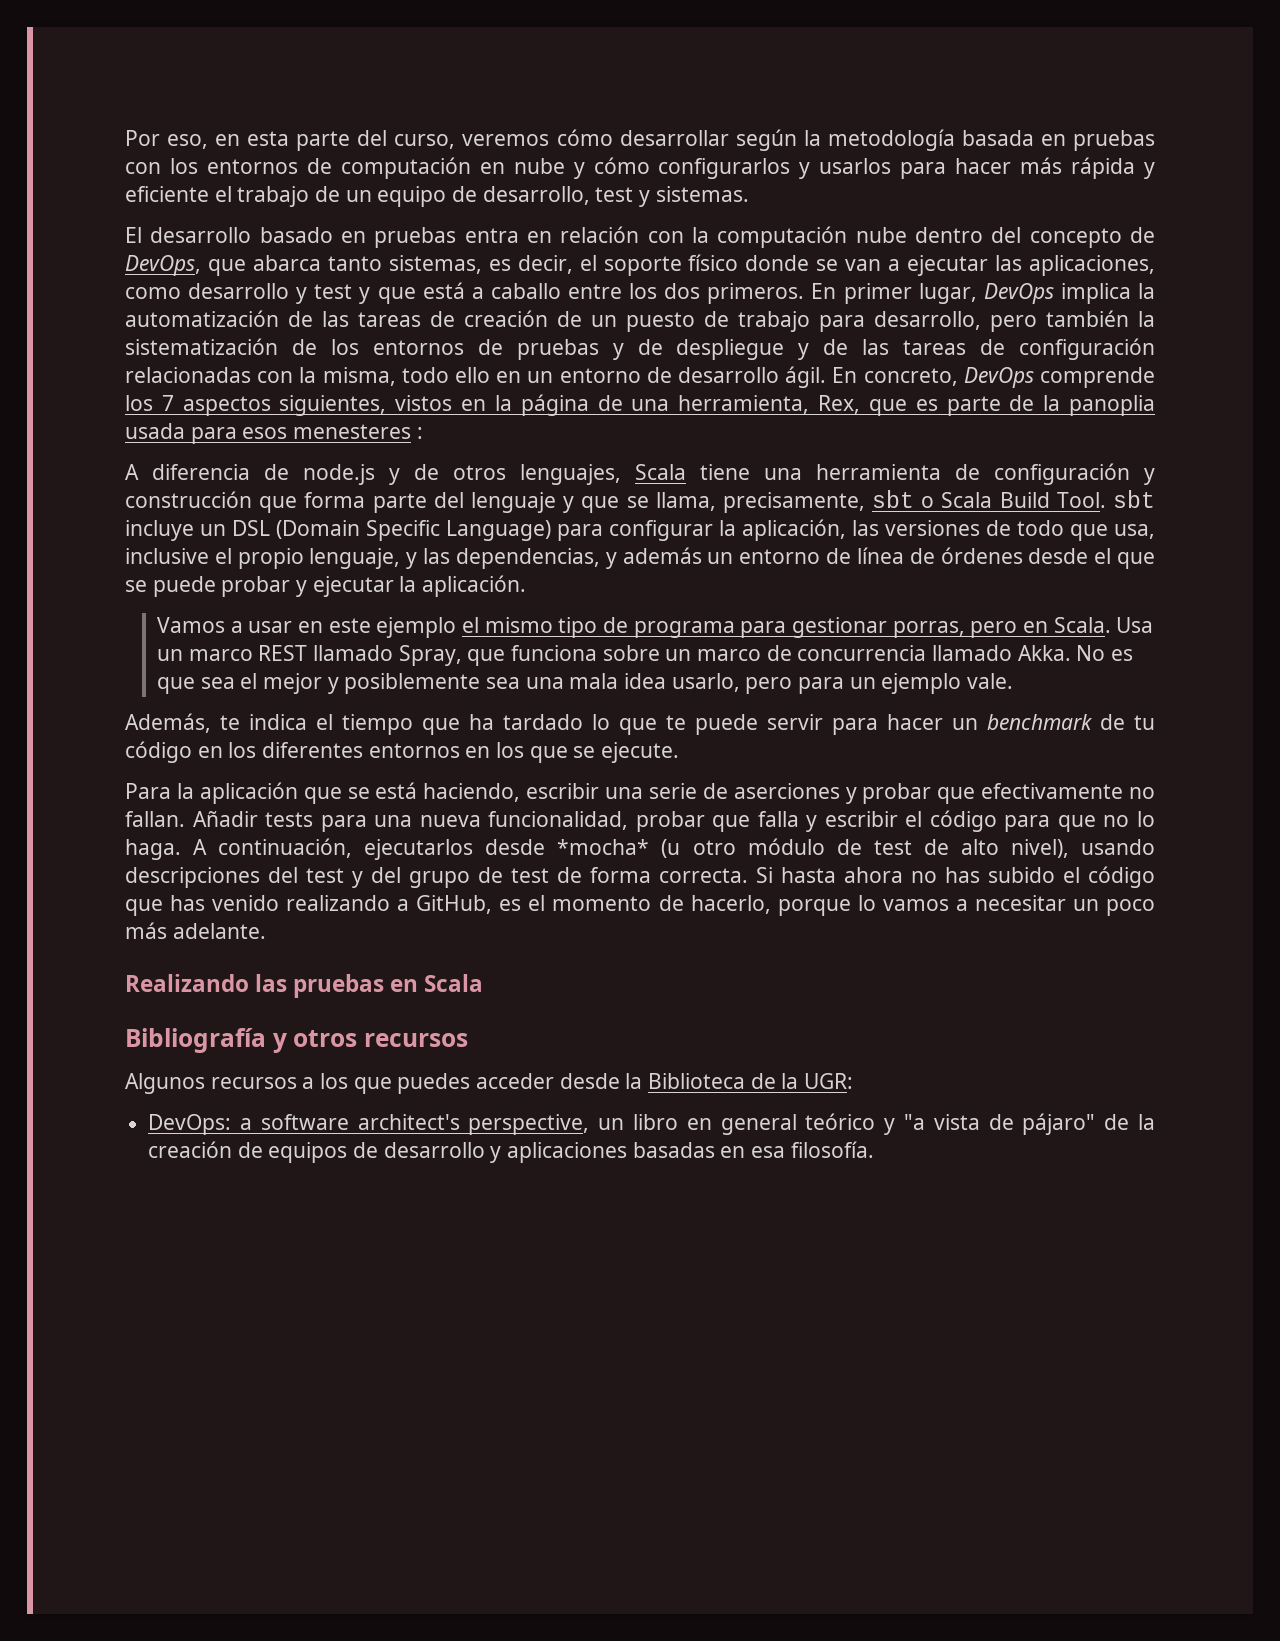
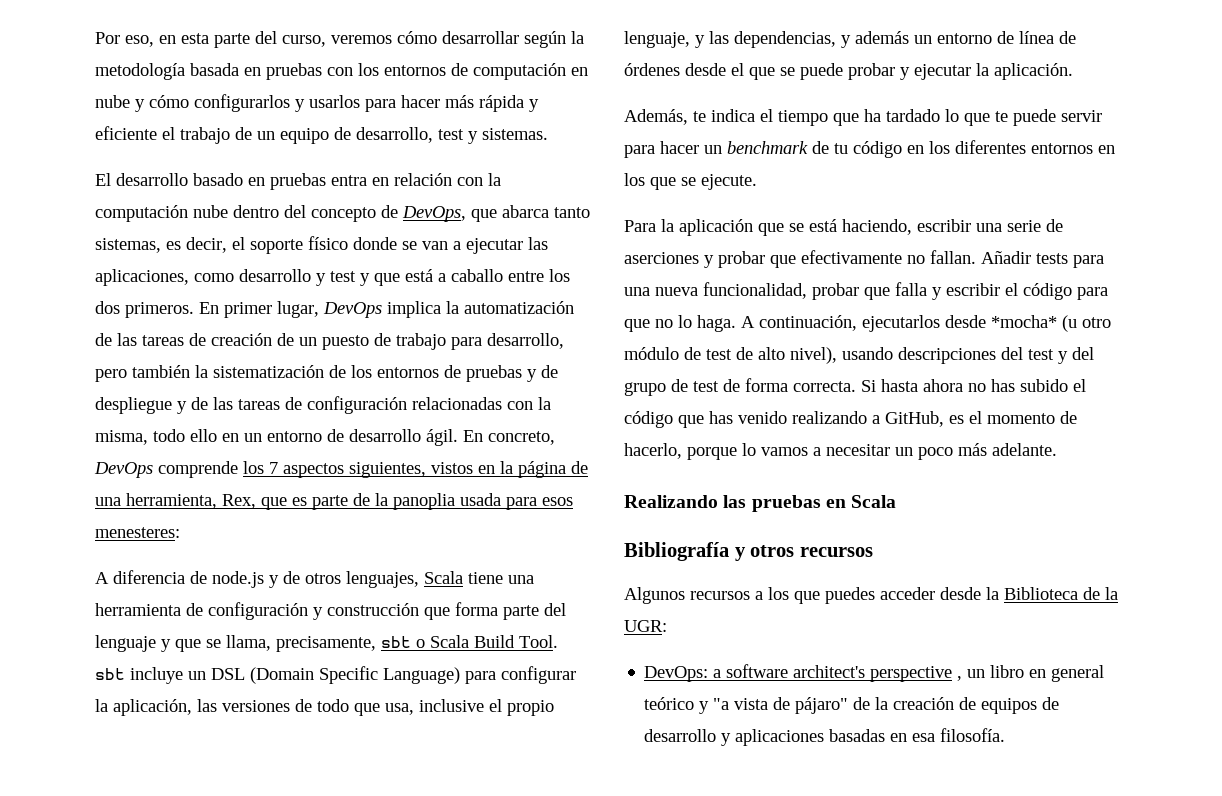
- En concreto, DevOps comprende los 7 aspectos siguientes, vistos en la página de una herramienta, Rex, que es parte de la panoplia usada para esos menesteres :
+ En concreto, DevOps comprende los 7 aspectos siguientes, vistos en la página de una herramienta, Rex, que es parte de la panoplia usada para esos menesteres:
- Vamos a usar en este ejemplo el mismo tipo de programa para gestionar porras, pero en Scala. Usa un marco REST llamado Spray, que funciona sobre un marco de concurrencia llamado Akka. No es que sea el mejor y posiblemente sea una mala idea usarlo, pero para un ejemplo vale.
- DevOps: a software architect's perspective, un libro en general teórico y "a vista de pájaro" de la creación de equipos de desarrollo y aplicaciones basadas en esa filosofía.
+ DevOps: a software architect's perspective , un libro en general teórico y "a vista de pájaro" de la creación de equipos de desarrollo y aplicaciones basadas en esa filosofía.

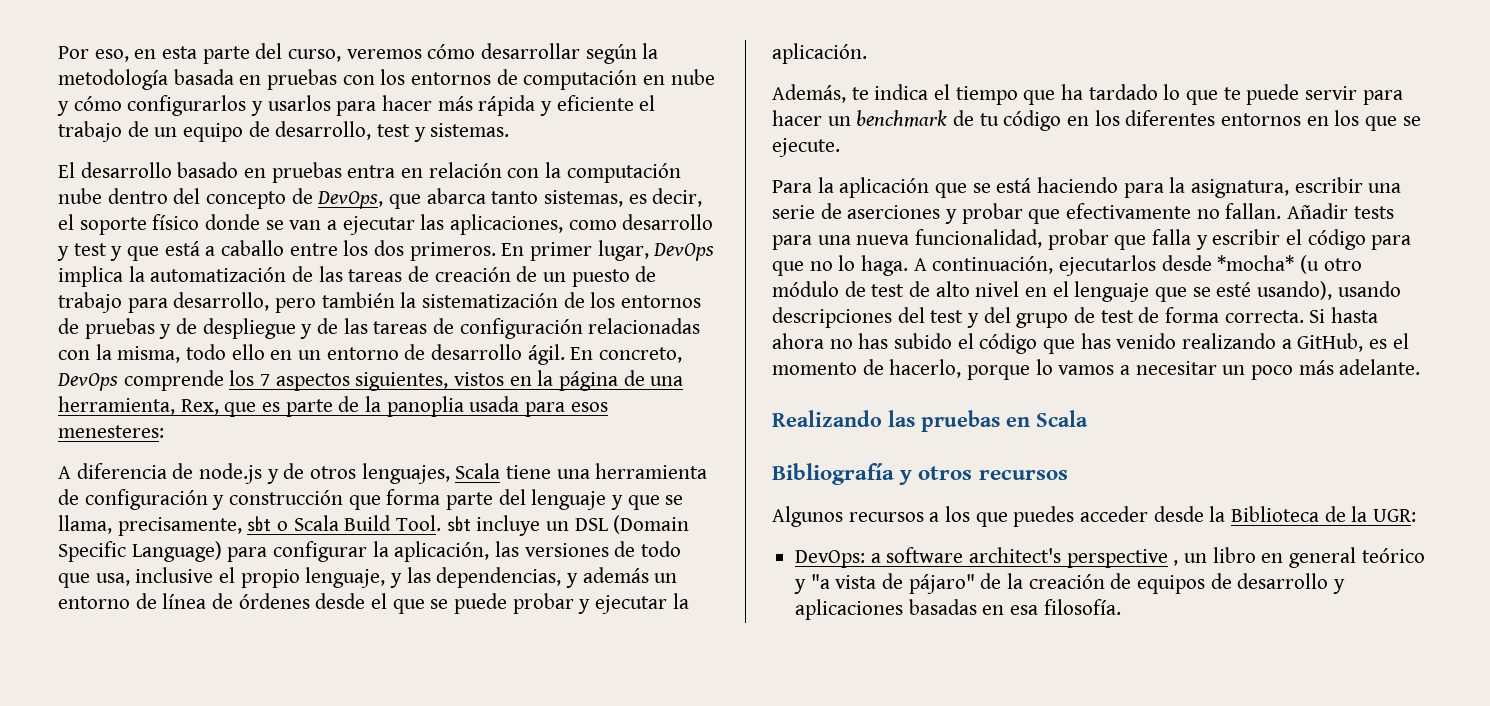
- Para la aplicación que se está haciendo, escribir una serie de aserciones y probar que efectivamente no fallan.
+ Para la aplicación que se está haciendo para la asignatura, escribir una serie de aserciones y probar que efectivamente no fallan.
- A continuación, ejecutarlos desde *mocha* (u otro módulo de test de alto nivel), usando descripciones del test y del grupo de test de forma correcta.
+ A continuación, ejecutarlos desde *mocha* (u otro módulo de test de alto nivel en el lenguaje que se esté usando), usando descripciones del test y del grupo de test de forma correcta.

